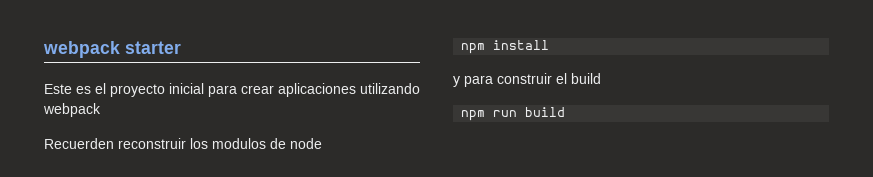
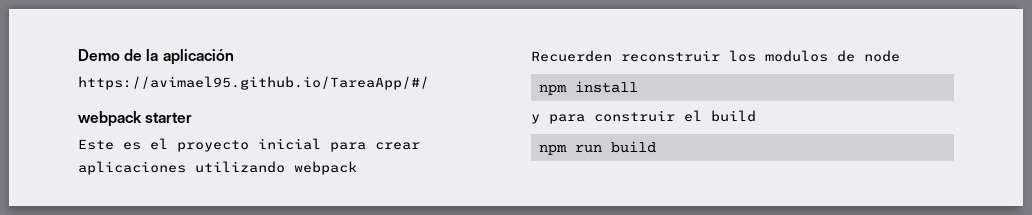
+ Demo de la aplicación
+ https://avimael95.github.io/TareaApp/#/

